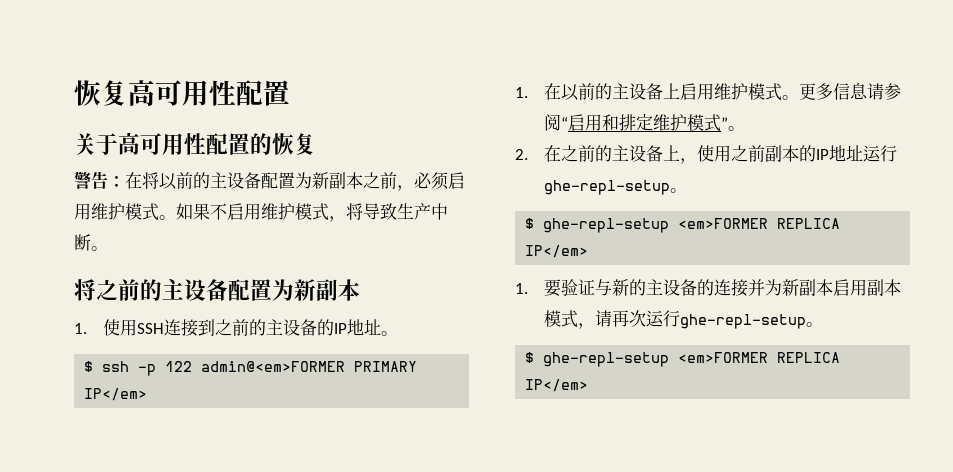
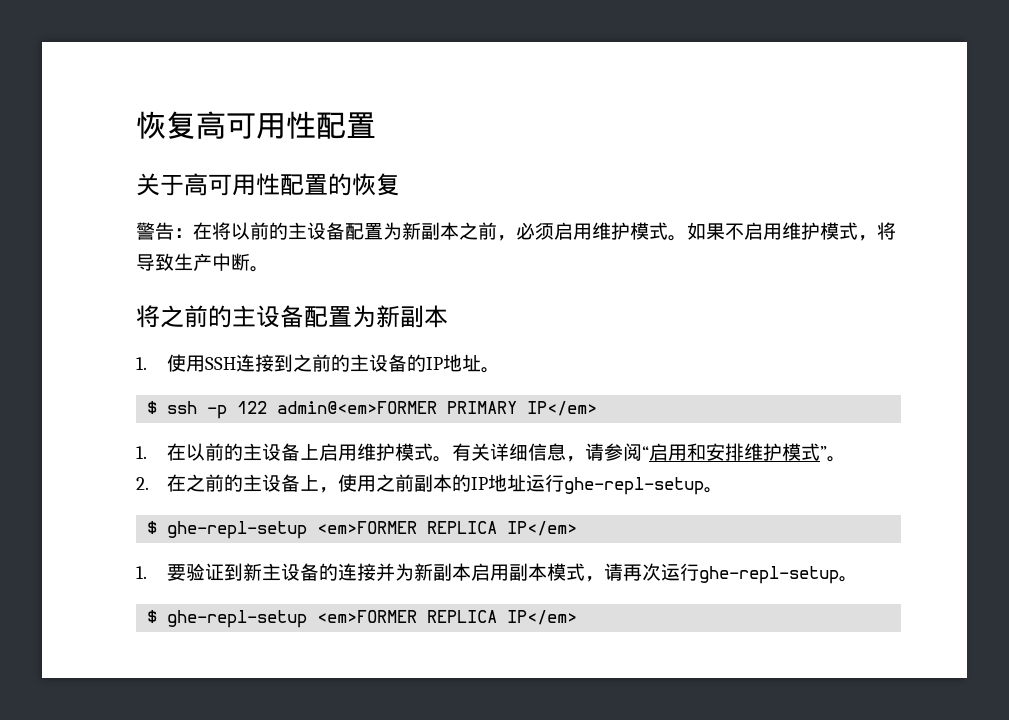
- 更多信息请参阅“启用和排定维护模式”。
+ 有关详细信息，请参阅“启用和安排维护模式”。
- 1.要验证与新的主设备的连接并为新副本启用副本模式，请再次运行ghe-repl-setup。
+ 1.要验证到新主设备的连接并为新副本启用副本模式，请再次运行ghe-repl-setup。

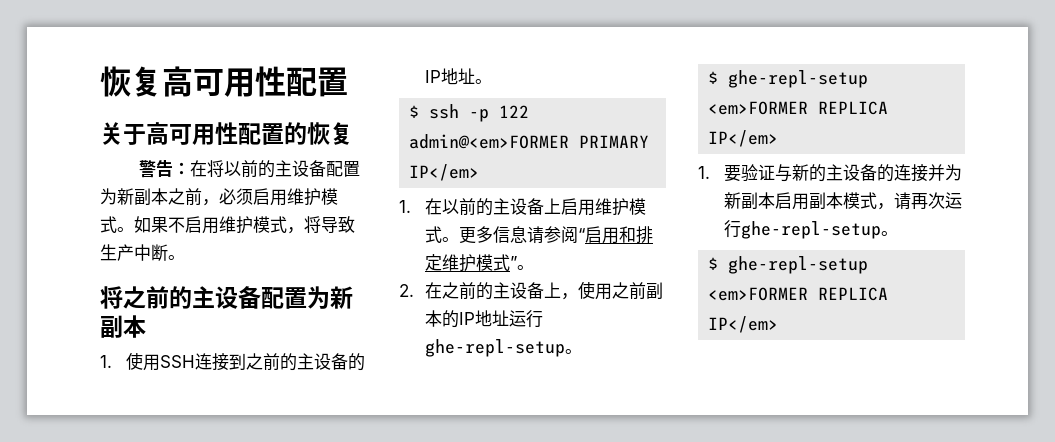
- 有关详细信息，请参阅“启用和安排维护模式”。
+ 更多信息请参阅“启用和排定维护模式”。
- 1.要验证到新主设备的连接并为新副本启用副本模式，请再次运行ghe-repl-setup。
+ 1.要验证与新的主设备的连接并为新副本启用副本模式，请再次运行ghe-repl-setup。

